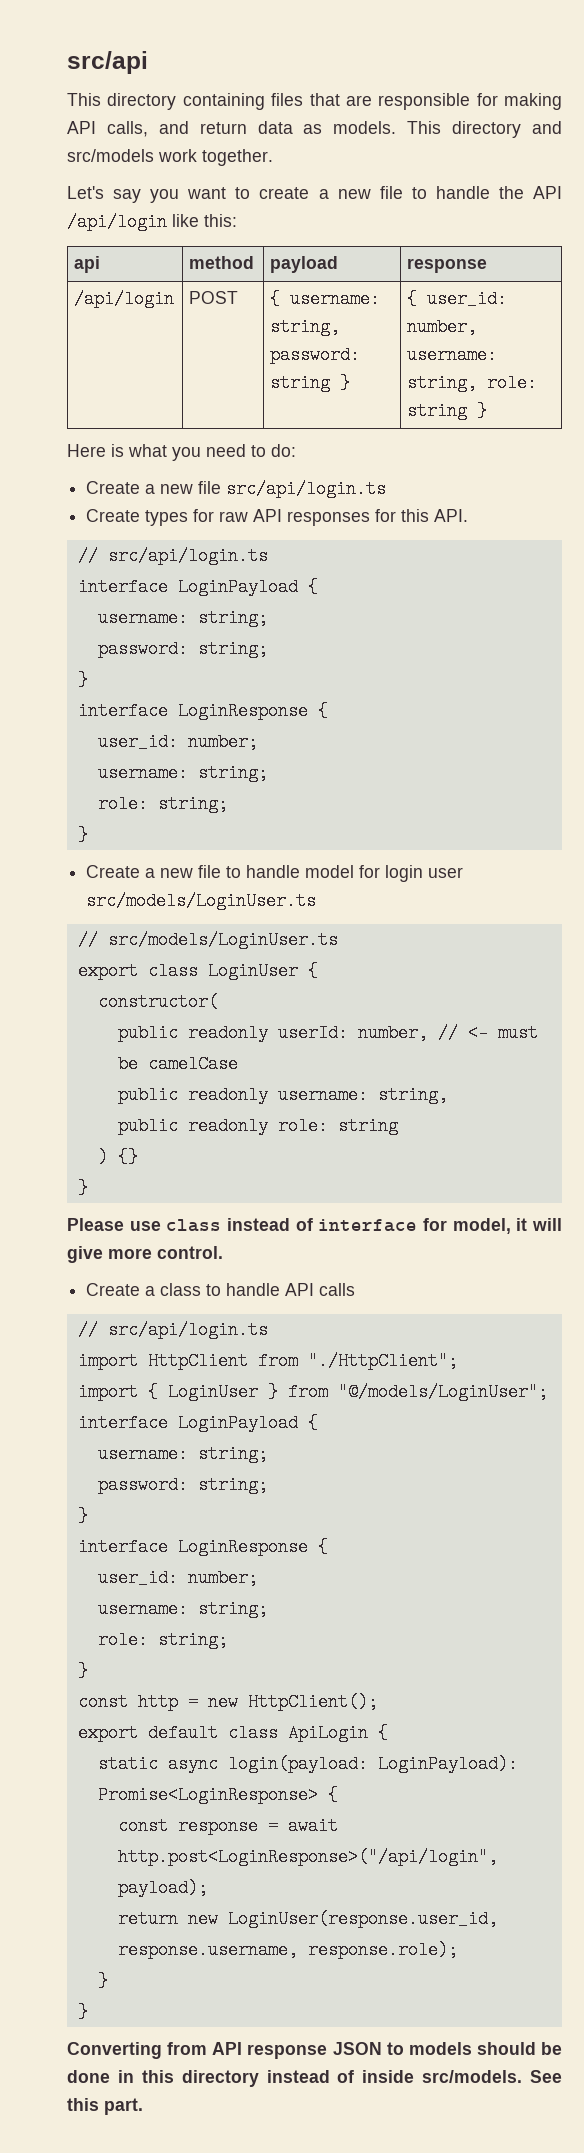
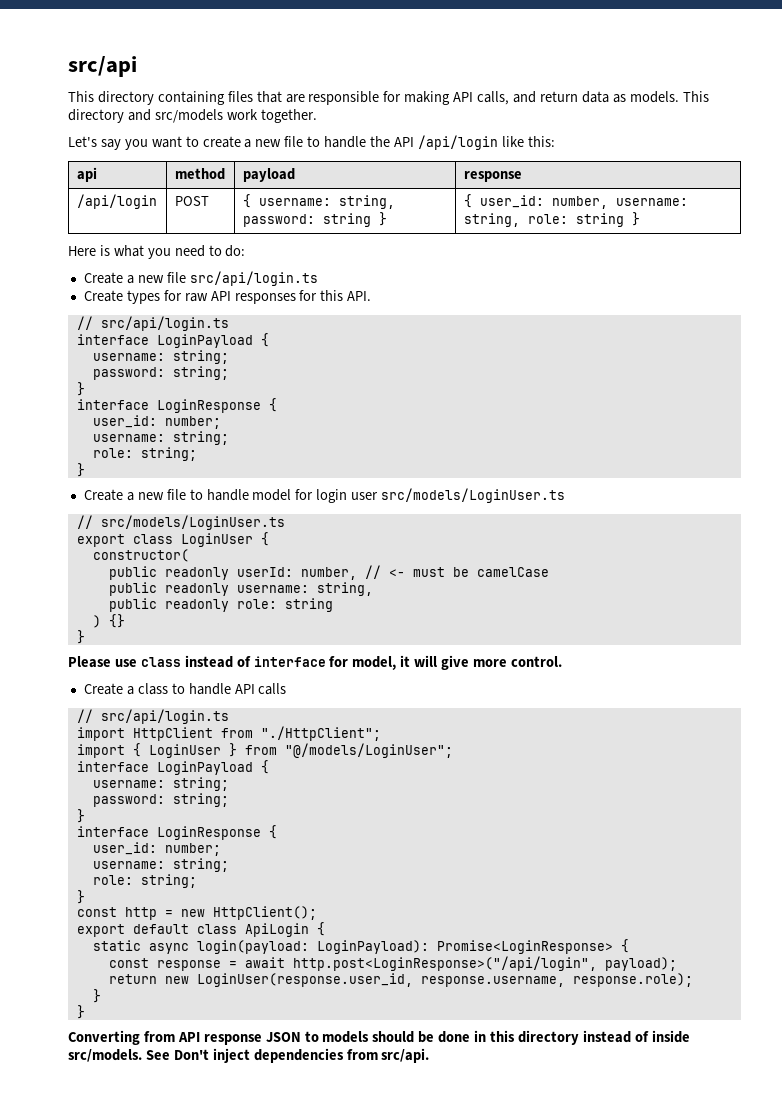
- See this part.
+ See Don't inject dependencies from src/api.

